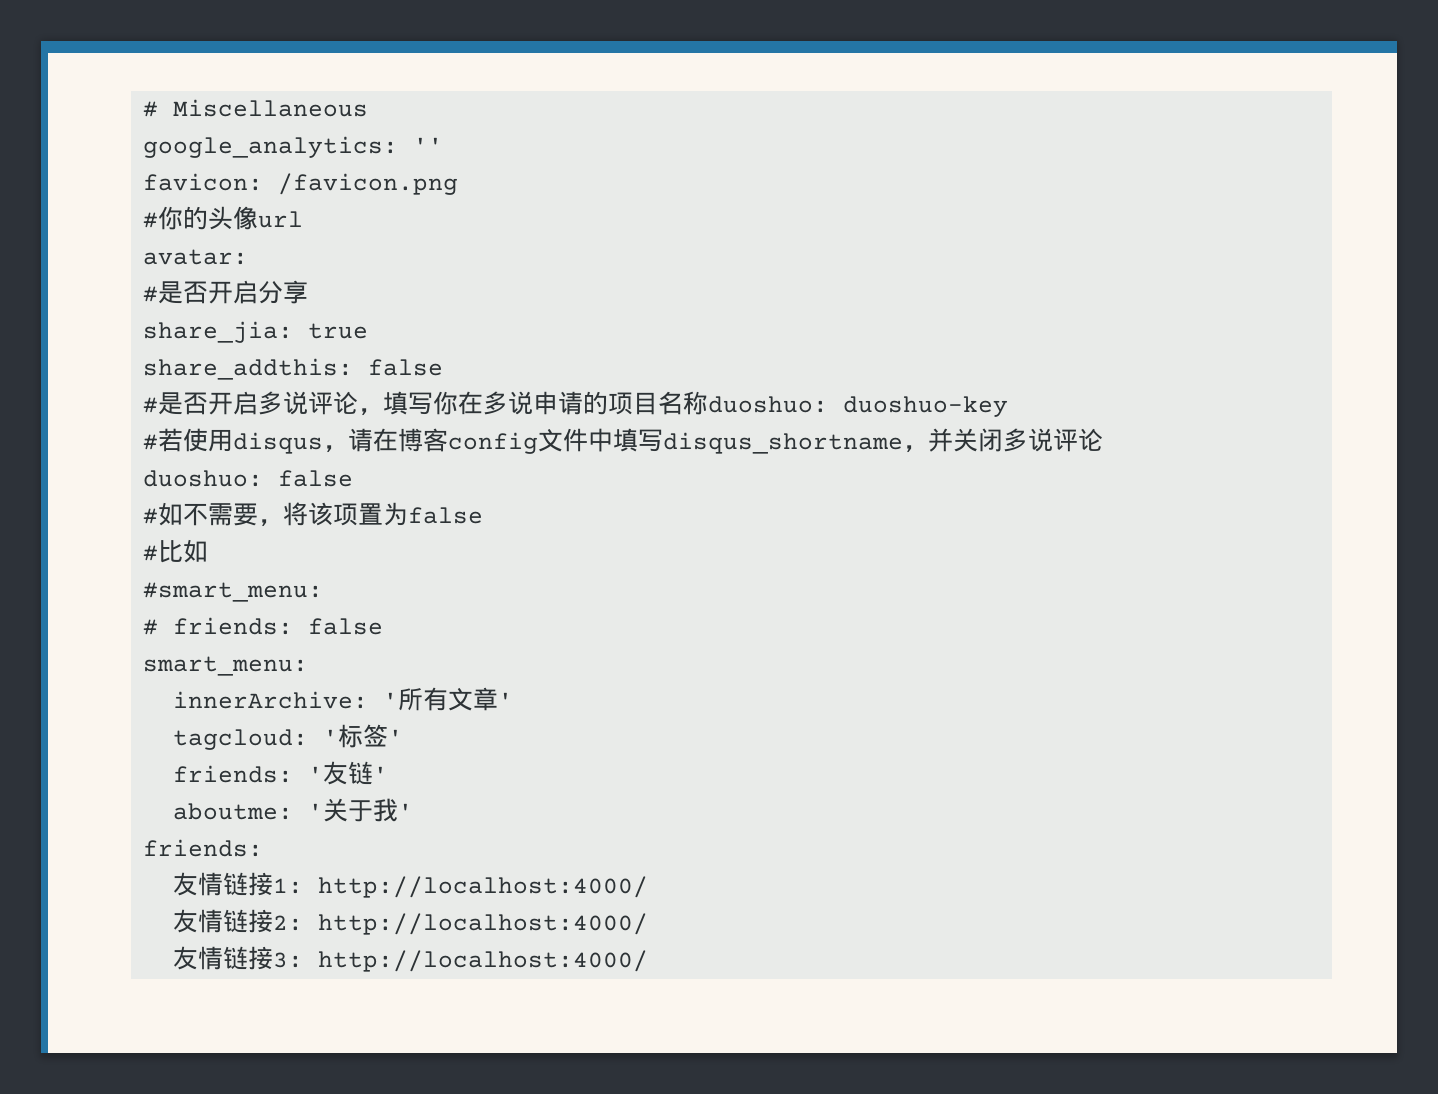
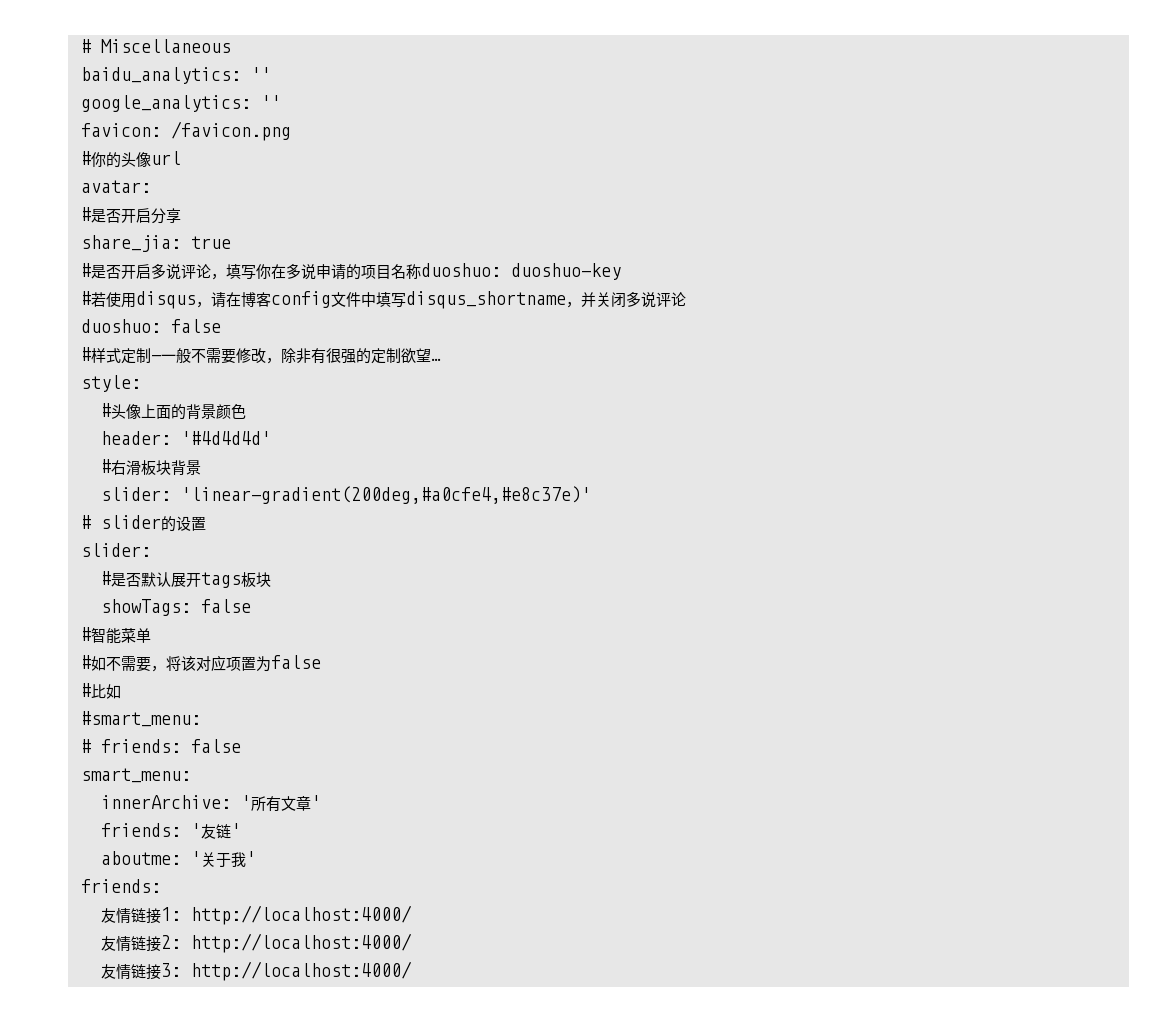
+ baidu_analytics: ''
- share_addthis: false
+ #样式定制-一般不需要修改，除非有很强的定制欲望…
+ style:
+ #头像上面的背景颜色
+ header: '#4d4d4d'
+ #右滑板块背景
+ slider: 'linear-gradient(200deg,#a0cfe4,#e8c37e)'
+ # slider的设置
+ slider:
+ #是否默认展开tags板块
+ showTags: false
+ #智能菜单
- #如不需要，将该项置为false
+ #如不需要，将该对应项置为false
- tagcloud: '标签'

